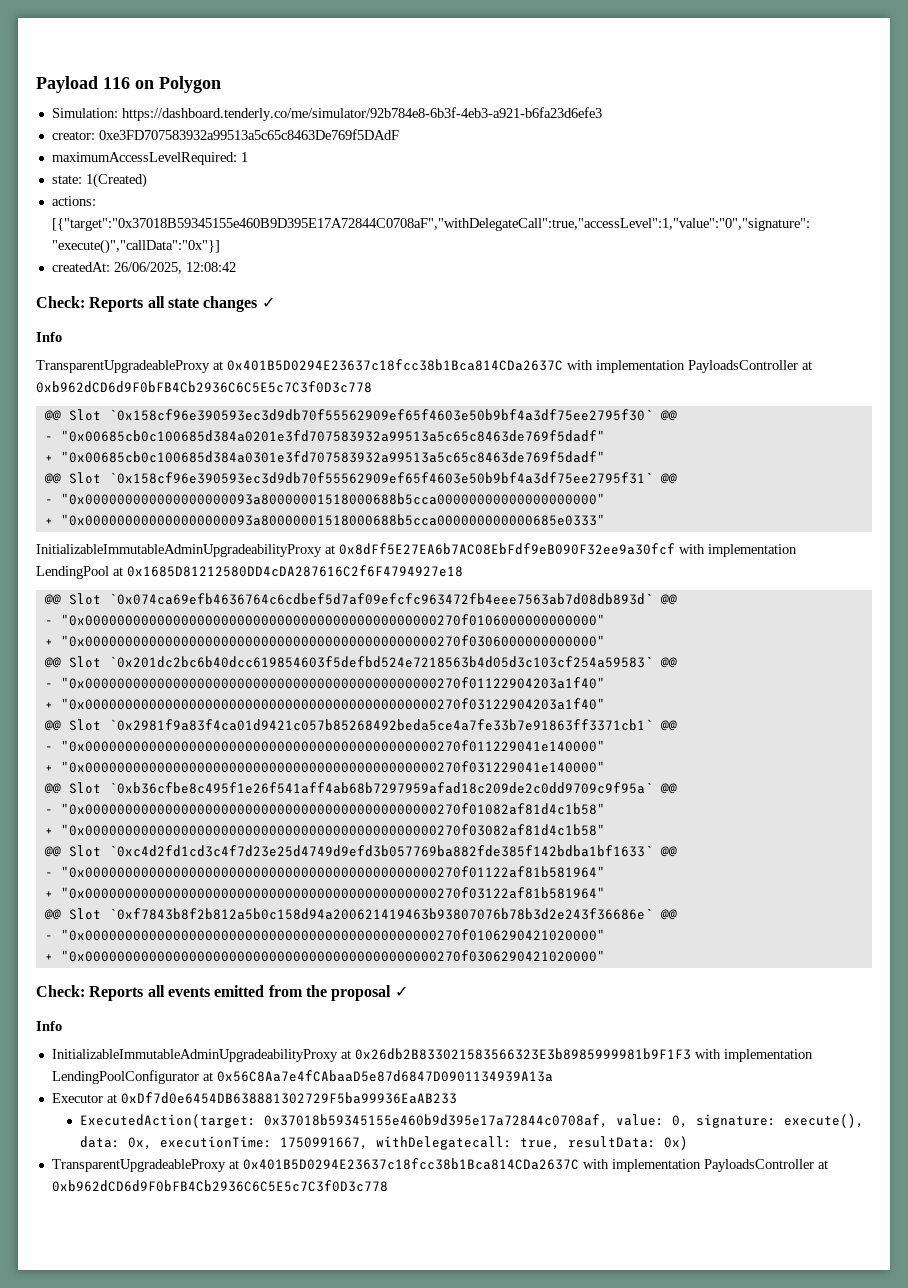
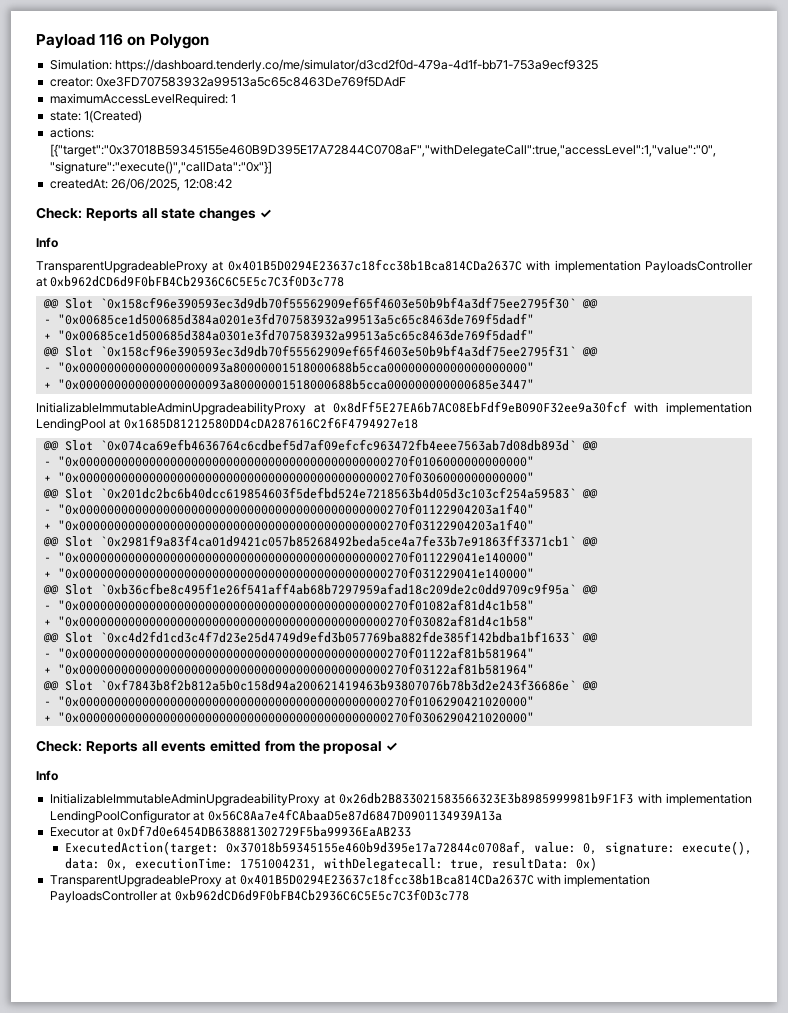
- Simulation: https://dashboard.tenderly.co/me/simulator/92b784e8-6b3f-4eb3-a921-b6fa23d6efe3
+ Simulation: https://dashboard.tenderly.co/me/simulator/d3cd2f0d-479a-4d1f-bb71-753a9ecf9325
- - "0x00685cb0c100685d384a0201e3fd707583932a99513a5c65c8463de769f5dadf"
- + "0x00685cb0c100685d384a0301e3fd707583932a99513a5c65c8463de769f5dadf"
+ - "0x00685ce1d500685d384a0201e3fd707583932a99513a5c65c8463de769f5dadf"
+ + "0x00685ce1d500685d384a0301e3fd707583932a99513a5c65c8463de769f5dadf"
- + "0x000000000000000000093a80000001518000688b5cca000000000000685e0333"
+ + "0x000000000000000000093a80000001518000688b5cca000000000000685e3447"
- ExecutedAction(target: 0x37018b59345155e460b9d395e17a72844c0708af, value: 0, signature: execute(), data: 0x, executionTime: 1750991667, withDelegatecall: true, resultData: 0x)
+ ExecutedAction(target: 0x37018b59345155e460b9d395e17a72844c0708af, value: 0, signature: execute(), data: 0x, executionTime: 1751004231, withDelegatecall: true, resultData: 0x)

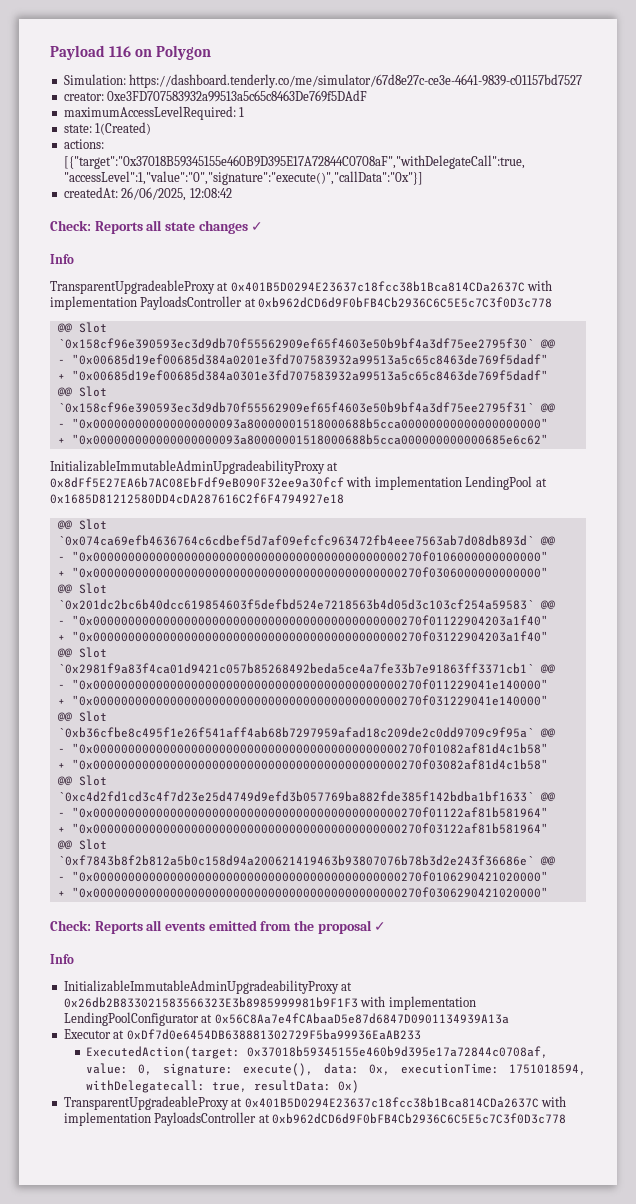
- Simulation: https://dashboard.tenderly.co/me/simulator/d3cd2f0d-479a-4d1f-bb71-753a9ecf9325
+ Simulation: https://dashboard.tenderly.co/me/simulator/67d8e27c-ce3e-4641-9839-c01157bd7527
- - "0x00685ce1d500685d384a0201e3fd707583932a99513a5c65c8463de769f5dadf"
- + "0x00685ce1d500685d384a0301e3fd707583932a99513a5c65c8463de769f5dadf"
+ - "0x00685d19ef00685d384a0201e3fd707583932a99513a5c65c8463de769f5dadf"
+ + "0x00685d19ef00685d384a0301e3fd707583932a99513a5c65c8463de769f5dadf"
- + "0x000000000000000000093a80000001518000688b5cca000000000000685e3447"
+ + "0x000000000000000000093a80000001518000688b5cca000000000000685e6c62"
- ExecutedAction(target: 0x37018b59345155e460b9d395e17a72844c0708af, value: 0, signature: execute(), data: 0x, executionTime: 1751004231, withDelegatecall: true, resultData: 0x)
+ ExecutedAction(target: 0x37018b59345155e460b9d395e17a72844c0708af, value: 0, signature: execute(), data: 0x, executionTime: 1751018594, withDelegatecall: true, resultData: 0x)

